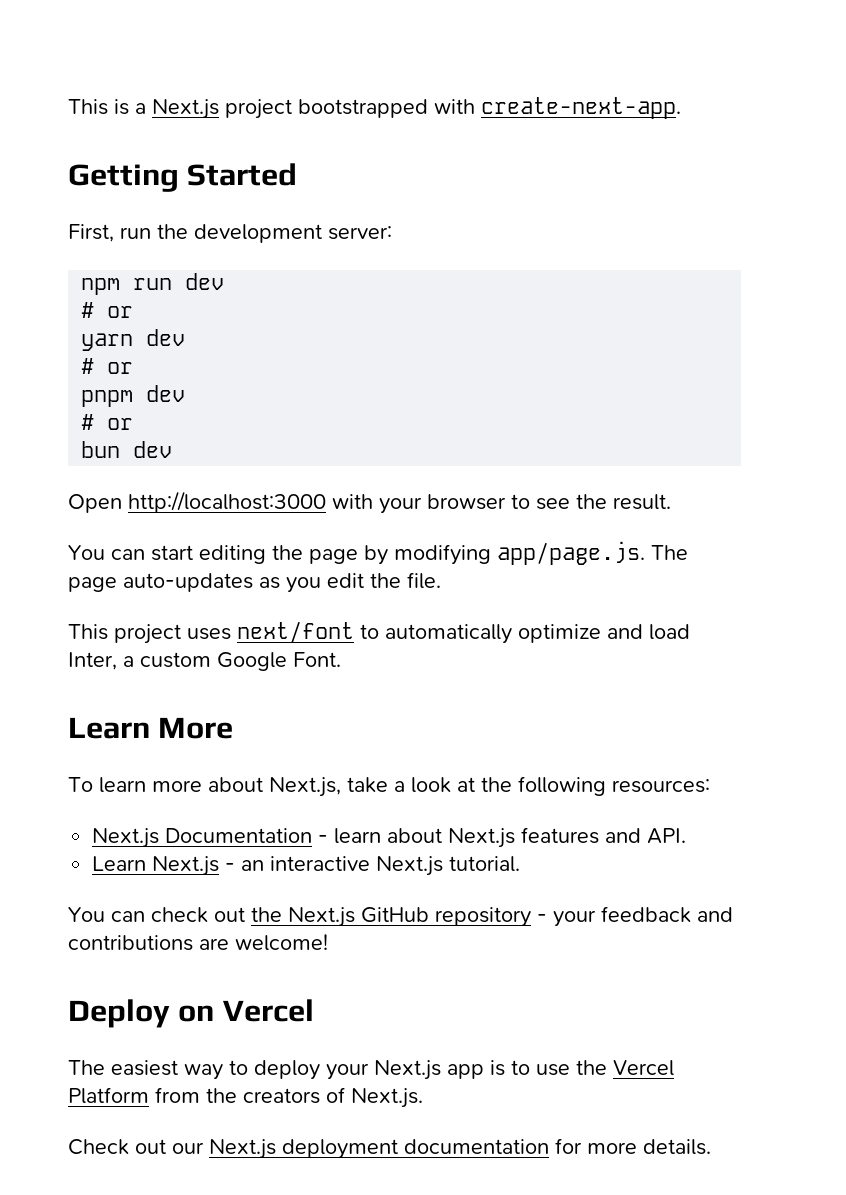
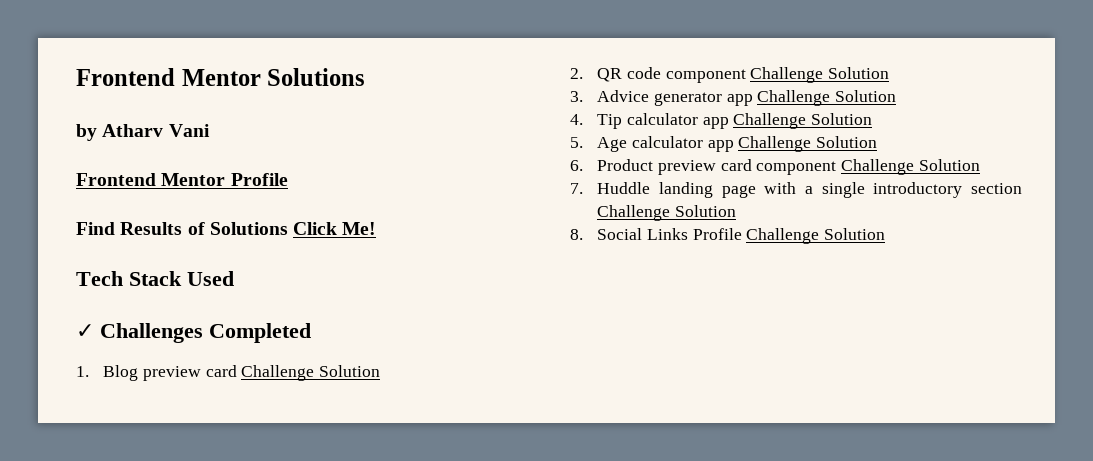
- This is a Next.js project bootstrapped with create-next-app.
- Getting Started
- First, run the development server:
- npm run dev
- # or
- yarn dev
- # or
- pnpm dev
- # or
- bun dev
- Open http://localhost:3000 with your browser to see the result.
- You can start editing the page by modifying app/page.js. The page auto-updates as you edit the file.
- This project uses next/font to automatically optimize and load Inter, a custom Google Font.
- Learn More
- To learn more about Next.js, take a look at the following resources:
- Next.js Documentation - learn about Next.js features and API.
- Learn Next.js - an interactive Next.js tutorial.
- You can check out the Next.js GitHub repository - your feedback and contributions are welcome!
- Deploy on Vercel
- The easiest way to deploy your Next.js app is to use the Vercel Platform from the creators of Next.js.
- Check out our Next.js deployment documentation for more details.
+ Frontend Mentor Solutions
+ by Atharv Vani
+ Frontend Mentor Profile
+ Find Results of Solutions Click Me!
+ Tech Stack Used
+ ✓ Challenges Completed
+ 1. Blog preview card Challenge Solution
+ 2. QR code component Challenge Solution
+ 3. Advice generator app Challenge Solution
+ 4. Tip calculator app Challenge Solution
+ 5. Age calculator app Challenge Solution
+ 6. Product preview card component Challenge Solution
+ 7. Huddle landing page with a single introductory section Challenge Solution
+ 8. Social Links Profile Challenge Solution

